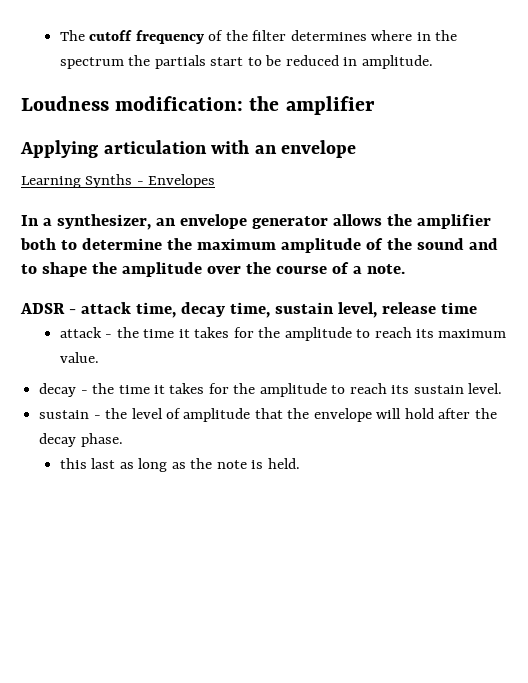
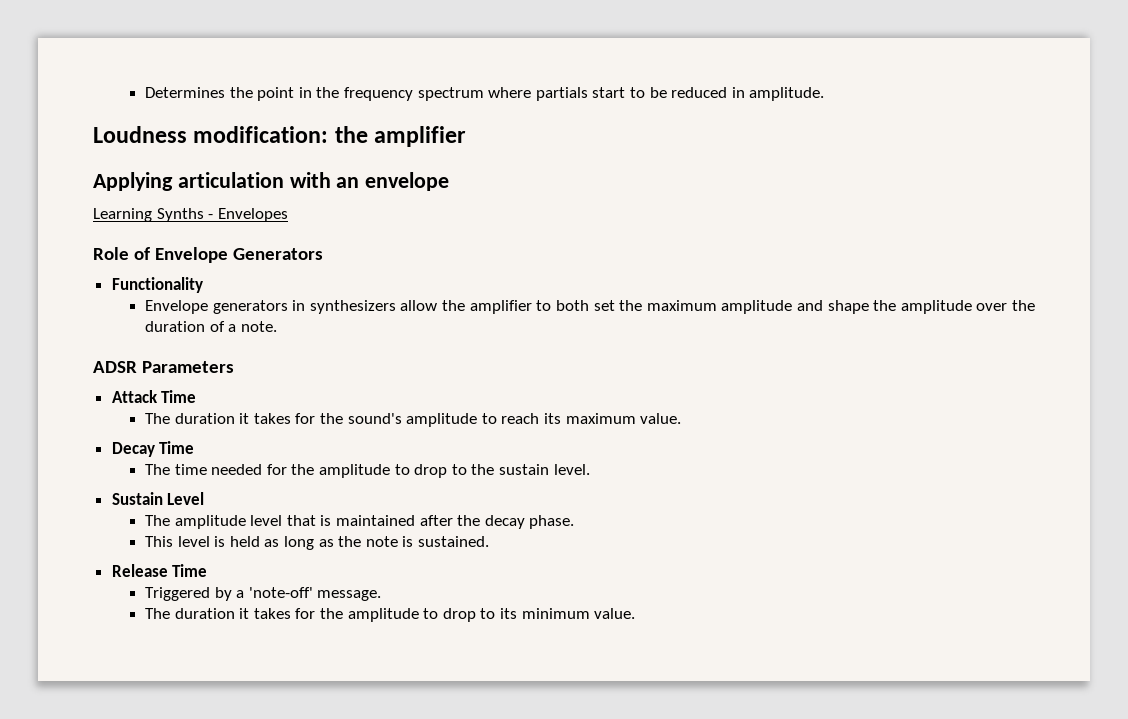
- The cutoff frequency of the filter determines where in the spectrum the partials start to be reduced in amplitude.
+ Determines the point in the frequency spectrum where partials start to be reduced in amplitude.
- In a synthesizer, an envelope generator allows the amplifier both to determine the maximum amplitude of the sound and to shape the amplitude over the course of a note.
+ Role of Envelope Generators
+ Functionality
+ Envelope generators in synthesizers allow the amplifier to both set the maximum amplitude and shape the amplitude over the duration of a note.
- ADSR - attack time, decay time, sustain level, release time
- attack - the time it takes for the amplitude to reach its maximum value.
+ ADSR Parameters
+ Attack Time
+ The duration it takes for the sound's amplitude to reach its maximum value.
- decay - the time it takes for the amplitude to reach its sustain level.
- sustain - the level of amplitude that the envelope will hold after the decay phase.
- this last as long as the note is held.
+ Decay Time
+ The time needed for the amplitude to drop to the sustain level.
+ Sustain Level
+ The amplitude level that is maintained after the decay phase.
+ This level is held as long as the note is sustained.
+ Release Time
+ Triggered by a 'note-off' message.
+ The duration it takes for the amplitude to drop to its minimum value.

